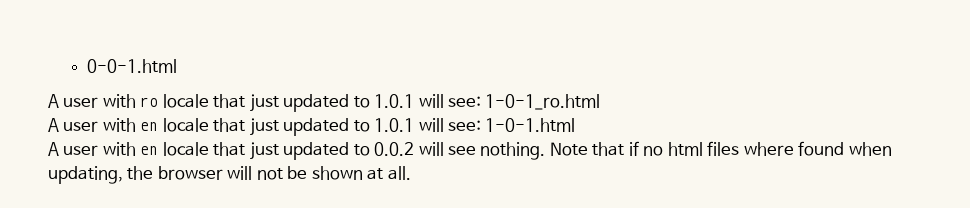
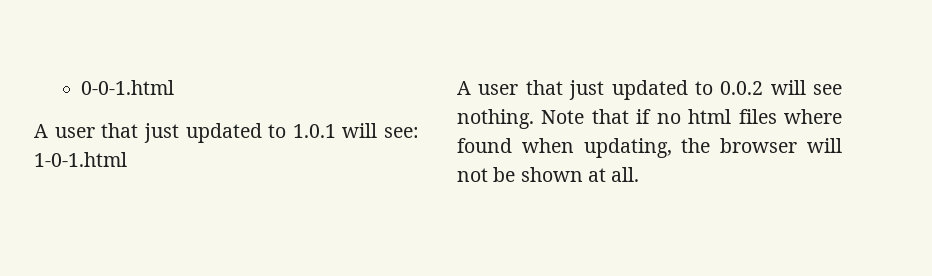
- A user with ro locale that just updated to 1.0.1 will see: 1-0-1_ro.html
- A user with en locale that just updated to 1.0.1 will see: 1-0-1.html
+ A user that just updated to 1.0.1 will see: 1-0-1.html
- A user with en locale that just updated to 0.0.2 will see nothing.
+ A user that just updated to 0.0.2 will see nothing.

